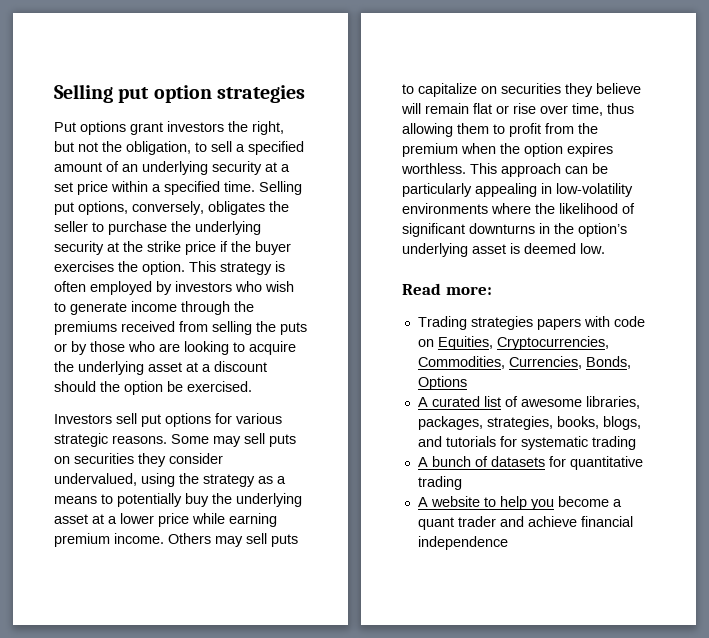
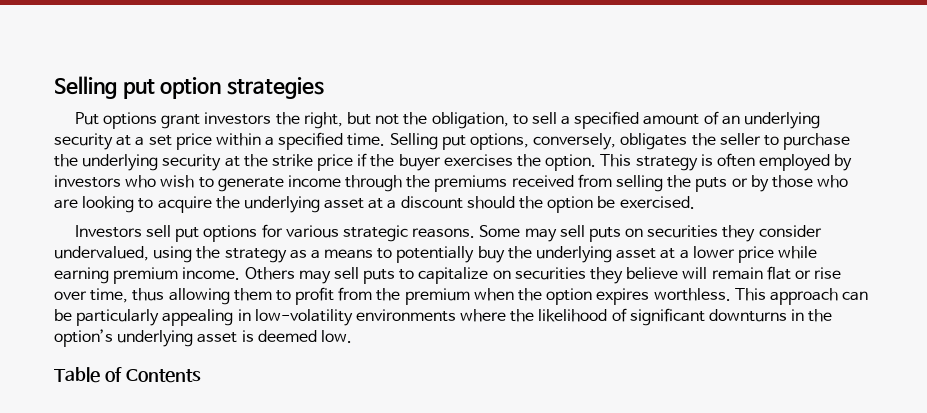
- Read more:
- Trading strategies papers with code on Equities, Cryptocurrencies, Commodities, Currencies, Bonds, Options
- A curated list of awesome libraries, packages, strategies, books, blogs, and tutorials for systematic trading
- A bunch of datasets for quantitative trading
- A website to help you become a quant trader and achieve financial independence
+ Table of Contents

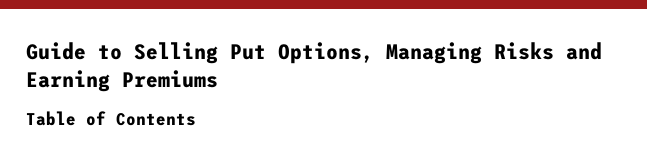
- Selling put option strategies
- Put options grant investors the right, but not the obligation, to sell a specified amount of an underlying security at a set price within a specified time. Selling put options, conversely, obligates the seller to purchase the underlying security at the strike price if the buyer exercises the option. This strategy is often employed by investors who wish to generate income through the premiums received from selling the puts or by those who are looking to acquire the underlying asset at a discount should the option be exercised.
- Investors sell put options for various strategic reasons. Some may sell puts on securities they consider undervalued, using the strategy as a means to potentially buy the underlying asset at a lower price while earning premium income. Others may sell puts to capitalize on securities they believe will remain flat or rise over time, thus allowing them to profit from the premium when the option expires worthless. This approach can be particularly appealing in low-volatility environments where the likelihood of significant downturns in the option’s underlying asset is deemed low.
+ Guide to Selling Put Options, Managing Risks and Earning Premiums

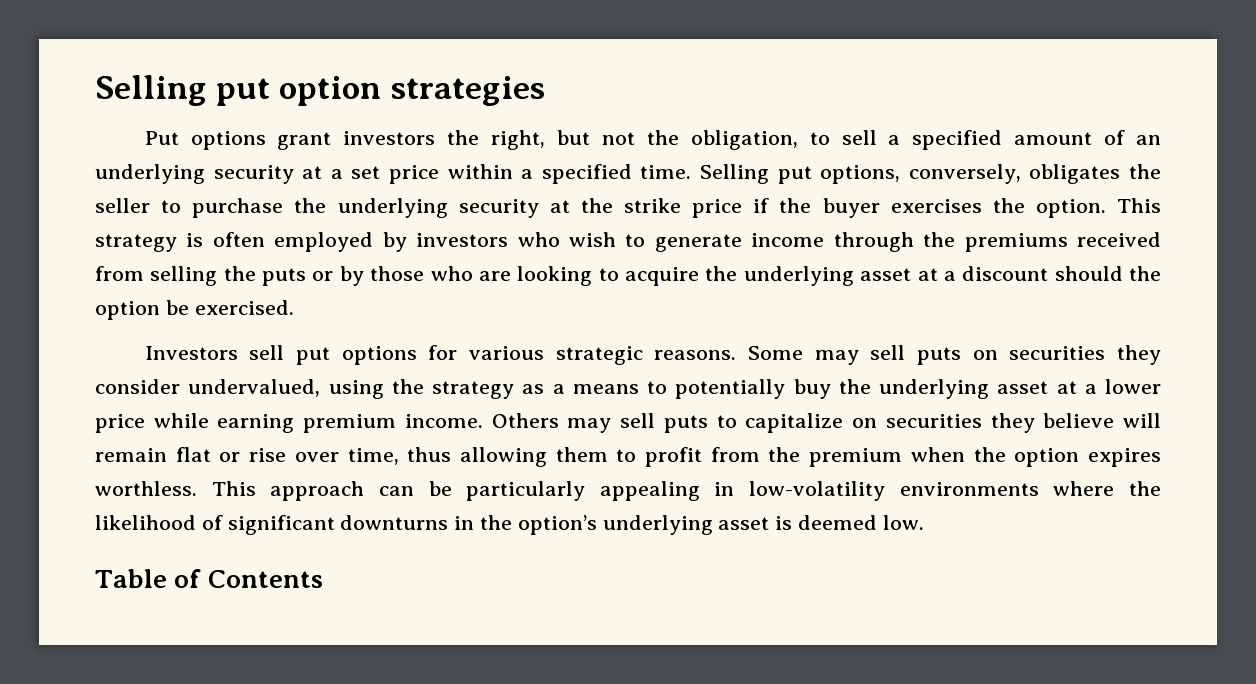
- Guide to Selling Put Options, Managing Risks and Earning Premiums
+ Selling put option strategies
+ Put options grant investors the right, but not the obligation, to sell a specified amount of an underlying security at a set price within a specified time. Selling put options, conversely, obligates the seller to purchase the underlying security at the strike price if the buyer exercises the option. This strategy is often employed by investors who wish to generate income through the premiums received from selling the puts or by those who are looking to acquire the underlying asset at a discount should the option be exercised.
+ Investors sell put options for various strategic reasons. Some may sell puts on securities they consider undervalued, using the strategy as a means to potentially buy the underlying asset at a lower price while earning premium income. Others may sell puts to capitalize on securities they believe will remain flat or rise over time, thus allowing them to profit from the premium when the option expires worthless. This approach can be particularly appealing in low-volatility environments where the likelihood of significant downturns in the option’s underlying asset is deemed low.

